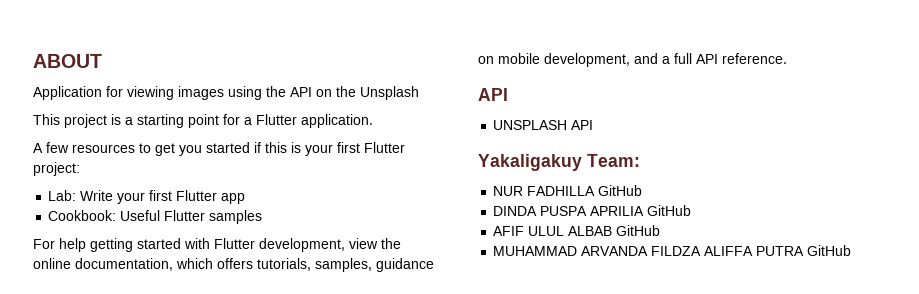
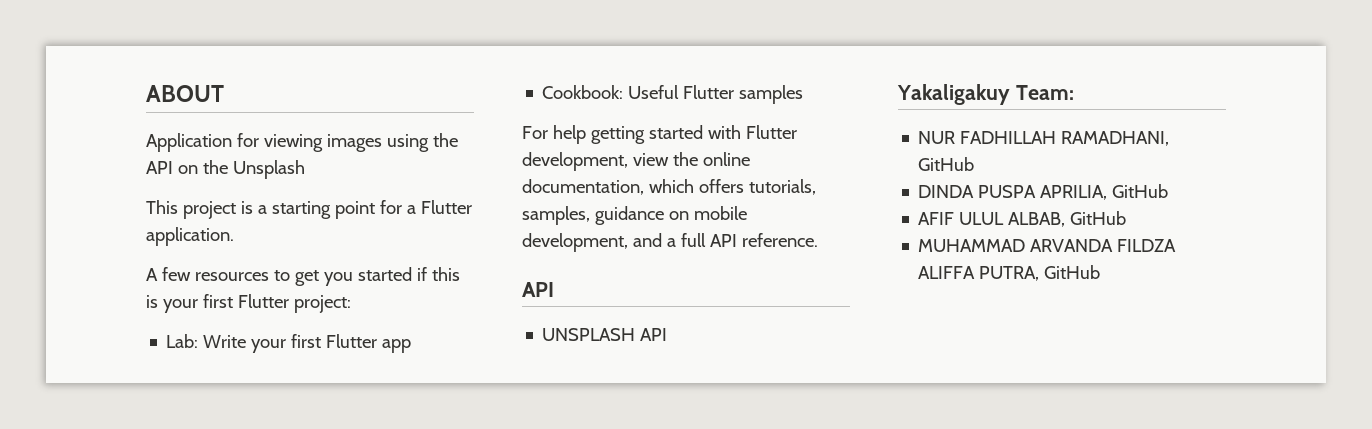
- NUR FADHILLA GitHub
+ NUR FADHILLAH RAMADHANI, GitHub
- DINDA PUSPA APRILIA GitHub
+ DINDA PUSPA APRILIA, GitHub
- AFIF ULUL ALBAB GitHub
+ AFIF ULUL ALBAB, GitHub
- MUHAMMAD ARVANDA FILDZA ALIFFA PUTRA GitHub
+ MUHAMMAD ARVANDA FILDZA ALIFFA PUTRA, GitHub

